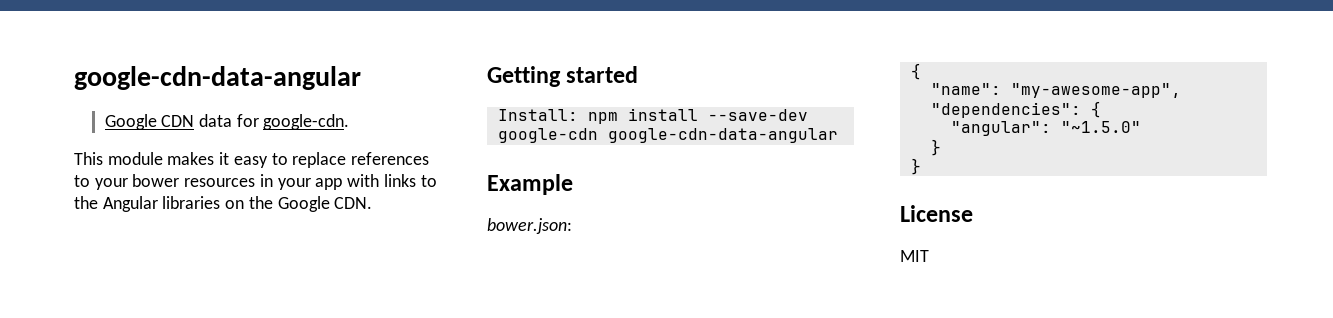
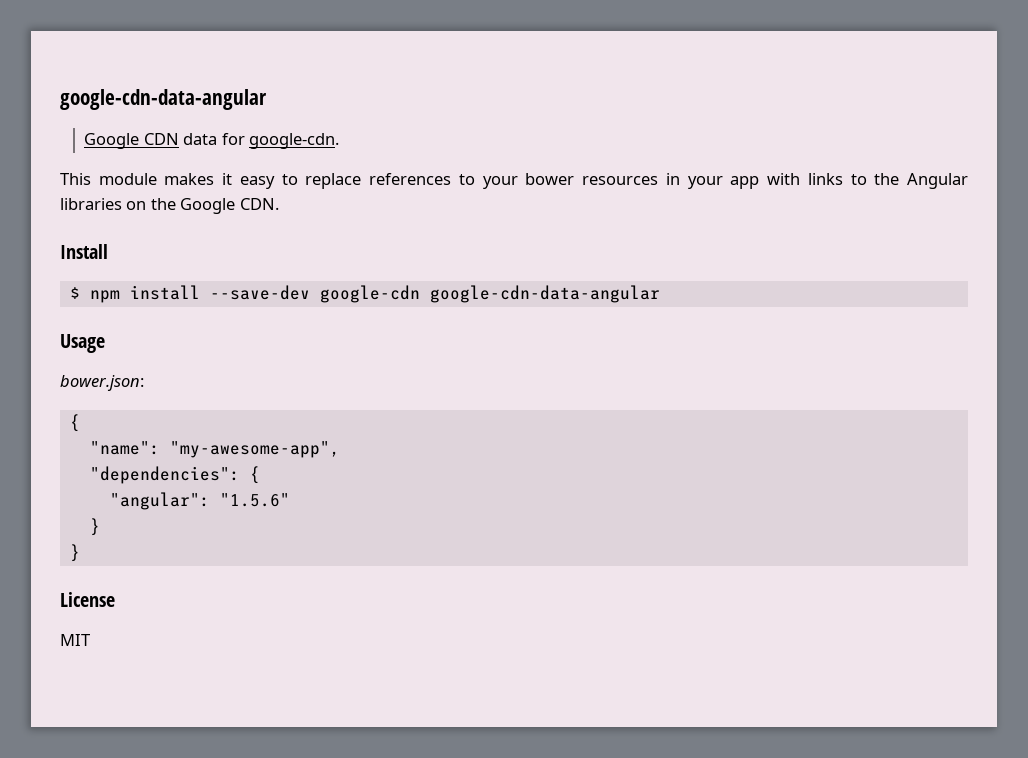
- Getting started
- Install: npm install --save-dev google-cdn google-cdn-data-angular
+ Install
+ $ npm install --save-dev google-cdn google-cdn-data-angular
- Example
+ Usage
- "angular": "~1.5.0"
+ "angular": "1.5.6"

